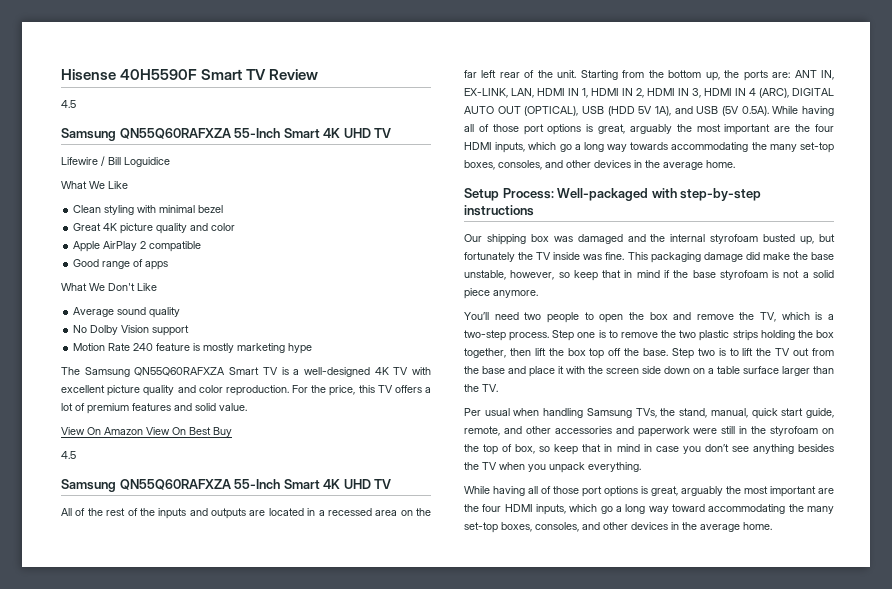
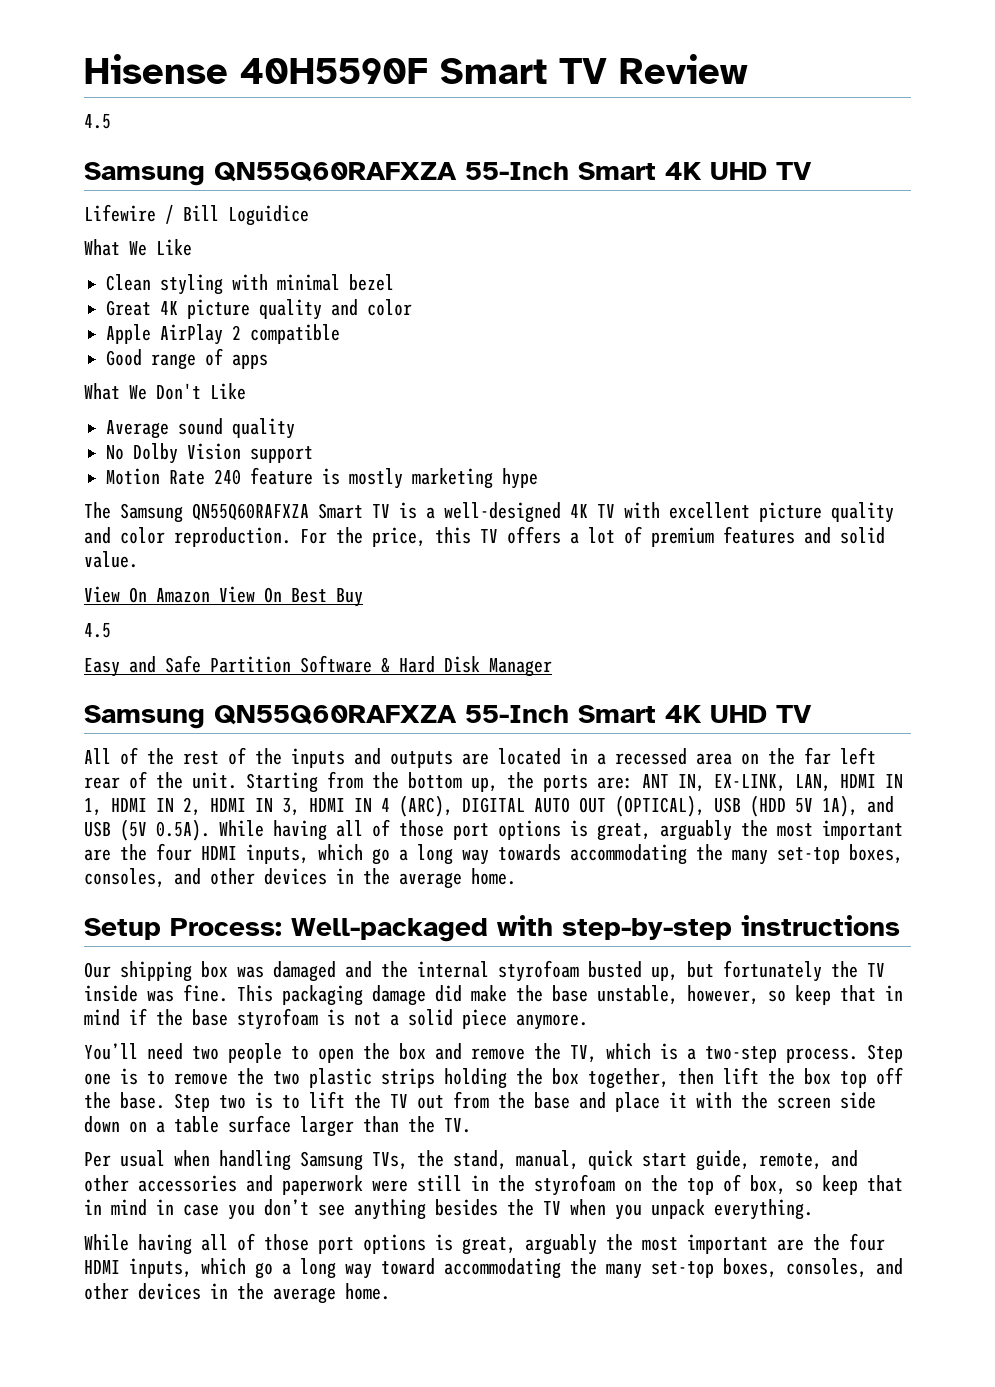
+ Easy and Safe Partition Software & Hard Disk Manager

